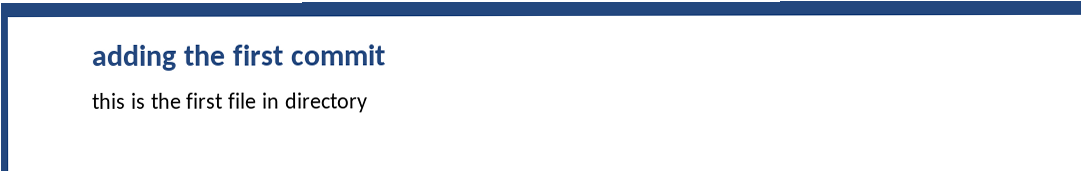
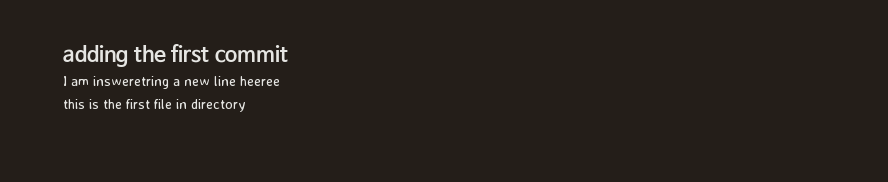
+ I am insweretring a new line heeree

